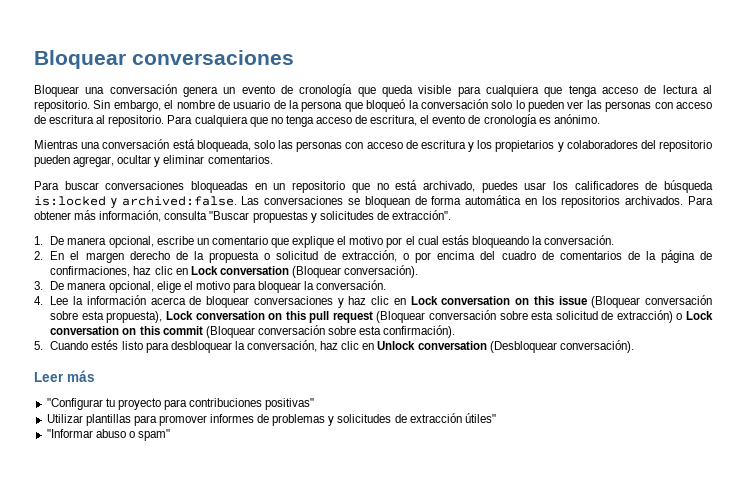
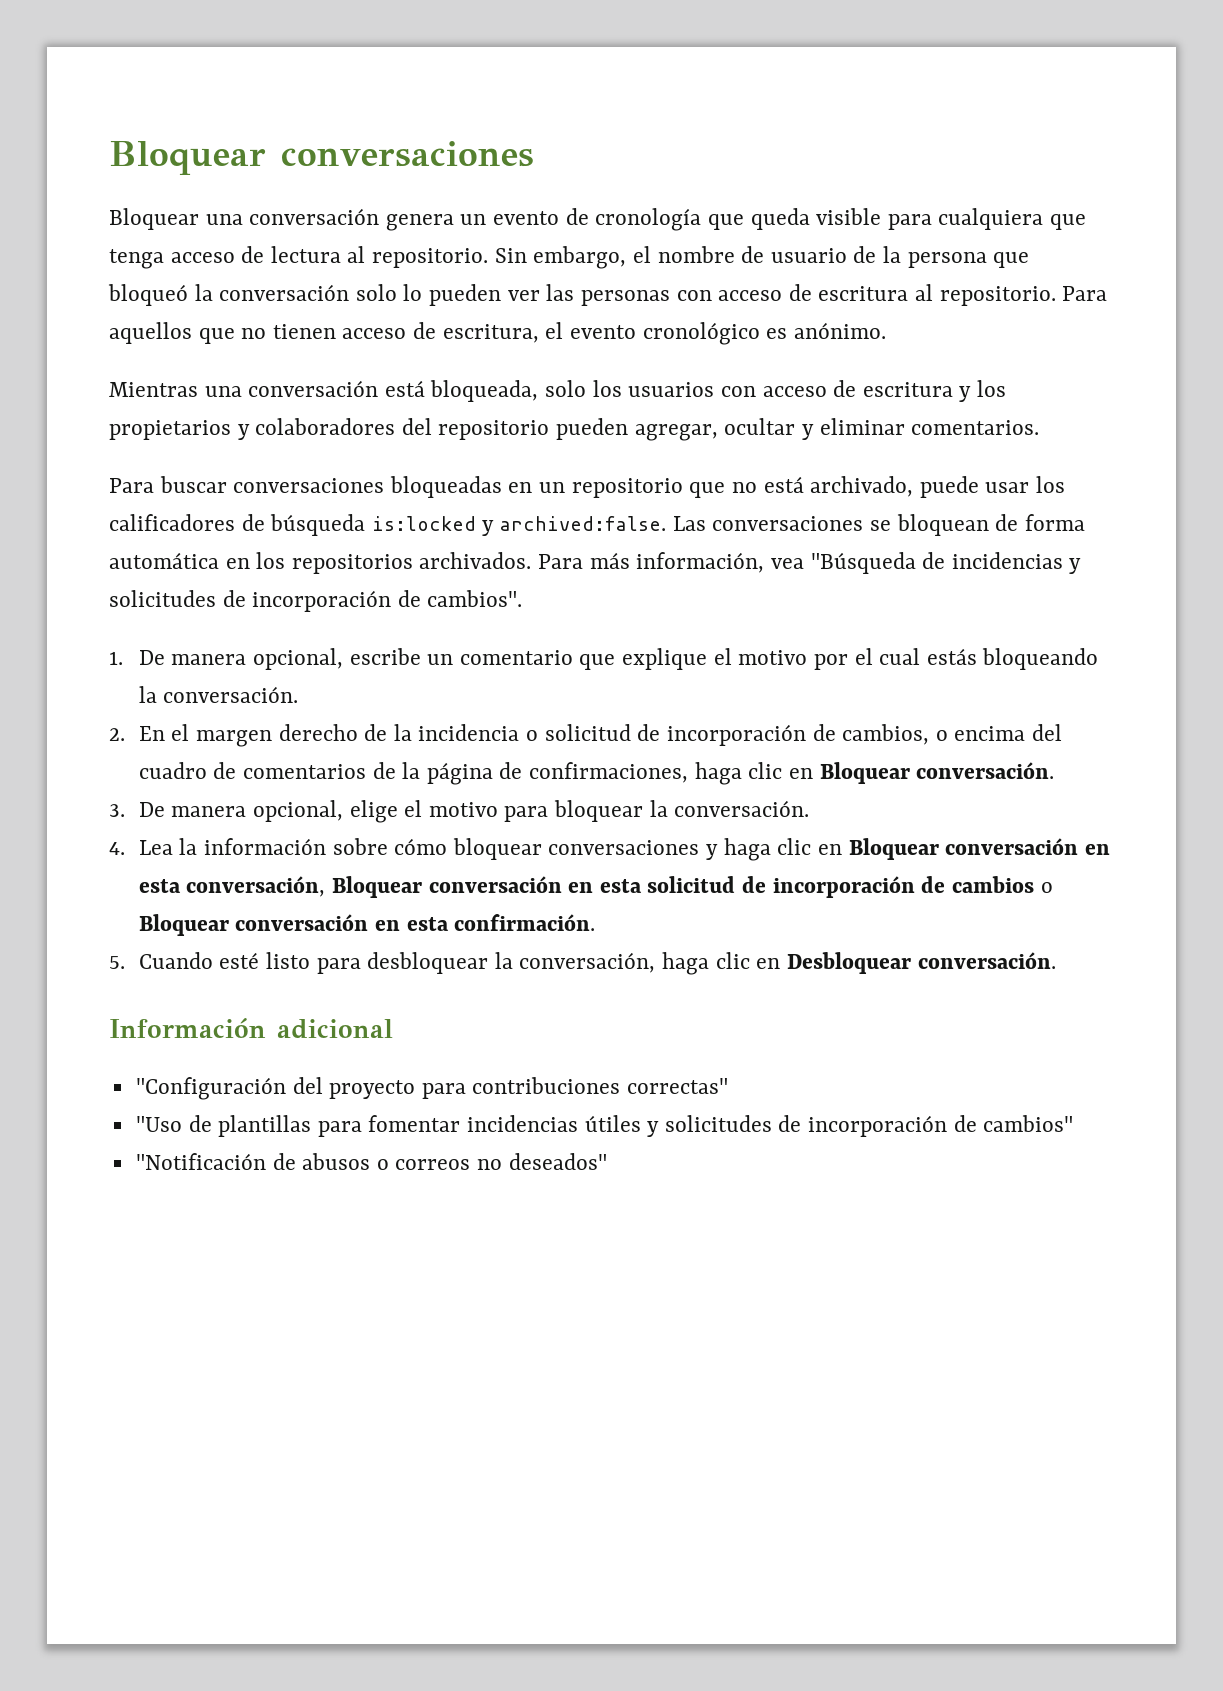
- Para cualquiera que no tenga acceso de escritura, el evento de cronología es anónimo.
+ Para aquellos que no tienen acceso de escritura, el evento cronológico es anónimo.
- Mientras una conversación está bloqueada, solo las personas con acceso de escritura y los propietarios y colaboradores del repositorio pueden agregar, ocultar y eliminar comentarios.
+ Mientras una conversación está bloqueada, solo los usuarios con acceso de escritura y los propietarios y colaboradores del repositorio pueden agregar, ocultar y eliminar comentarios.
- Para buscar conversaciones bloqueadas en un repositorio que no está archivado, puedes usar los calificadores de búsqueda is:locked y archived:false.
+ Para buscar conversaciones bloqueadas en un repositorio que no está archivado, puede usar los calificadores de búsqueda is:locked y archived:false.
- Para obtener más información, consulta "Buscar propuestas y solicitudes de extracción".
+ Para más información, vea "Búsqueda de incidencias y solicitudes de incorporación de cambios".
- 2. En el margen derecho de la propuesta o solicitud de extracción, o por encima del cuadro de comentarios de la página de confirmaciones, haz clic en Lock conversation (Bloquear conversación).
+ 2. En el margen derecho de la incidencia o solicitud de incorporación de cambios, o encima del cuadro de comentarios de la página de confirmaciones, haga clic en Bloquear conversación.
- 4. Lee la información acerca de bloquear conversaciones y haz clic en Lock conversation on this issue (Bloquear conversación sobre esta propuesta), Lock conversation on this pull request (Bloquear conversación sobre esta solicitud de extracción) o Lock conversation on this commit (Bloquear conversación sobre esta confirmación).
+ 4. Lea la información sobre cómo bloquear conversaciones y haga clic en Bloquear conversación en esta conversación, Bloquear conversación en esta solicitud de incorporación de cambios o Bloquear conversación en esta confirmación.
- 5. Cuando estés listo para desbloquear la conversación, haz clic en Unlock conversation (Desbloquear conversación).
- Leer más
- "Configurar tu proyecto para contribuciones positivas"
- Utilizar plantillas para promover informes de problemas y solicitudes de extracción útiles"
- "Informar abuso o spam"
+ 5. Cuando esté listo para desbloquear la conversación, haga clic en Desbloquear conversación.
+ Información adicional
+ "Configuración del proyecto para contribuciones correctas"
+ "Uso de plantillas para fomentar incidencias útiles y solicitudes de incorporación de cambios"
+ "Notificación de abusos o correos no deseados"

